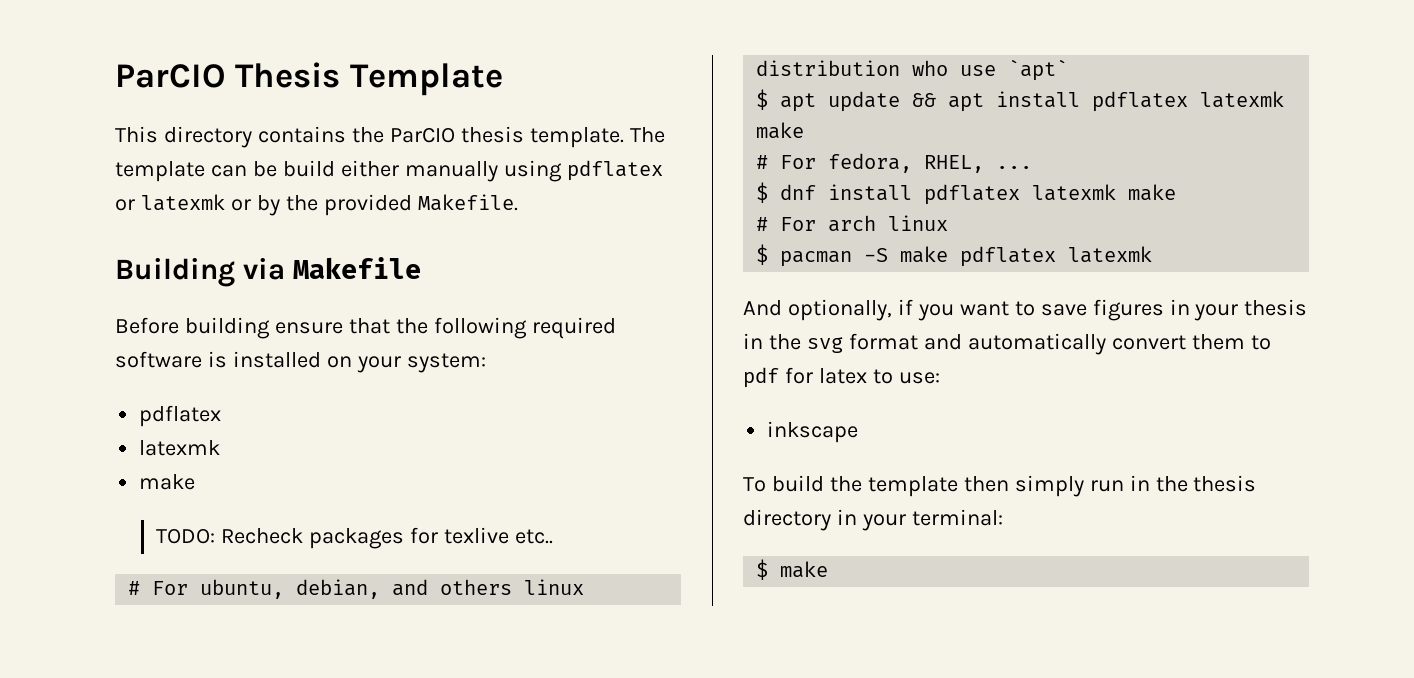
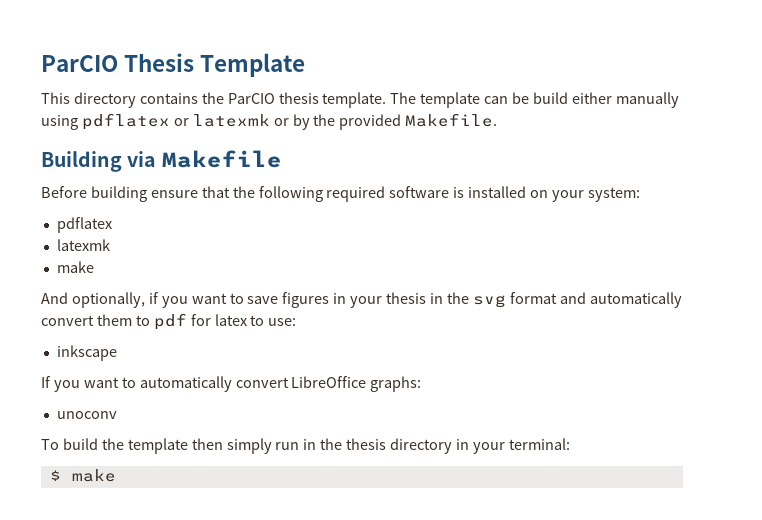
- TODO: Recheck packages for texlive etc..
- # For ubuntu, debian, and others linux distribution who use `apt`
- $ apt update && apt install pdflatex latexmk make
- # For fedora, RHEL, ...
- $ dnf install pdflatex latexmk make
- # For arch linux
- $ pacman -S make pdflatex latexmk
+ If you want to automatically convert LibreOffice graphs:
+ unoconv

